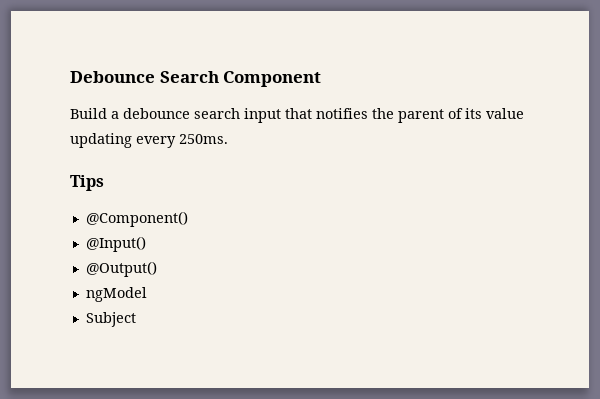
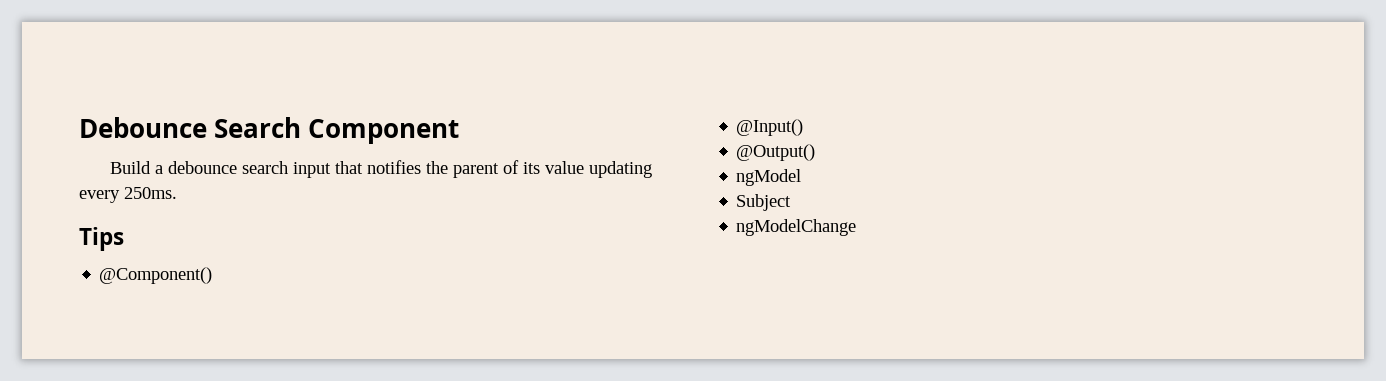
+ ngModelChange

